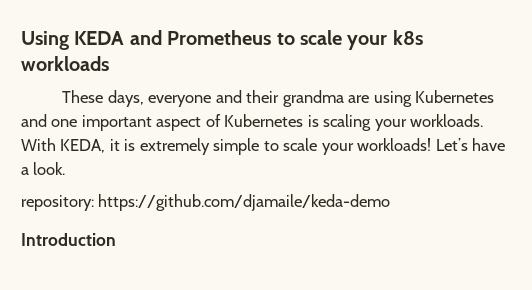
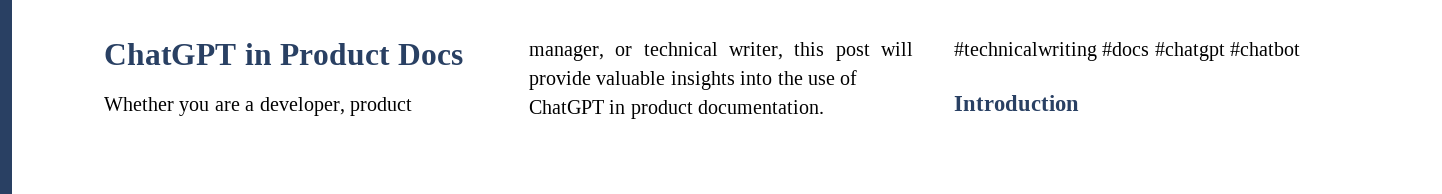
- Using KEDA and Prometheus to scale your k8s workloads
- These days, everyone and their grandma are using Kubernetes and one important aspect of Kubernetes is scaling your workloads. With KEDA, it is extremely simple to scale your workloads! Let’s have a look.
- repository: https://github.com/djamaile/keda-demo
+ ChatGPT in Product Docs
+ Whether you are a developer, product manager, or technical writer, this post will provide valuable insights into the use of ChatGPT in product documentation. #technicalwriting #docs #chatgpt #chatbot

